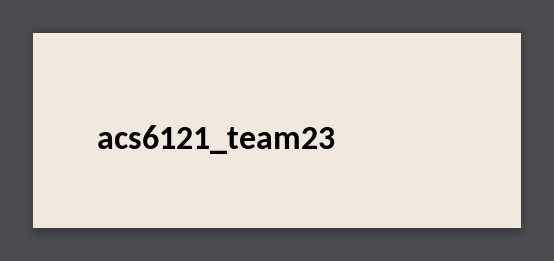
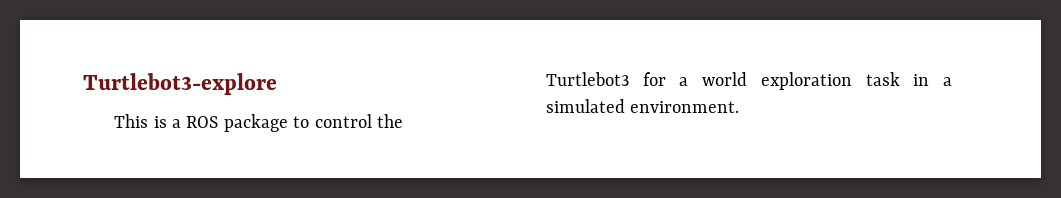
- acs6121_team23
+ Turtlebot3-explore
+ This is a ROS package to control the Turtlebot3 for a world exploration task in a simulated environment.

